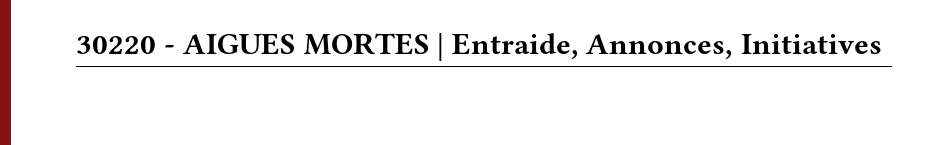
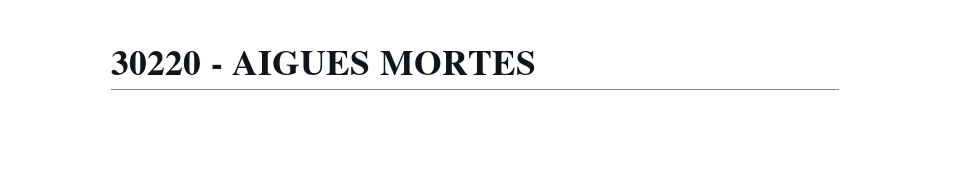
- 30220 - AIGUES MORTES | Entraide, Annonces, Initiatives
+ 30220 - AIGUES MORTES

